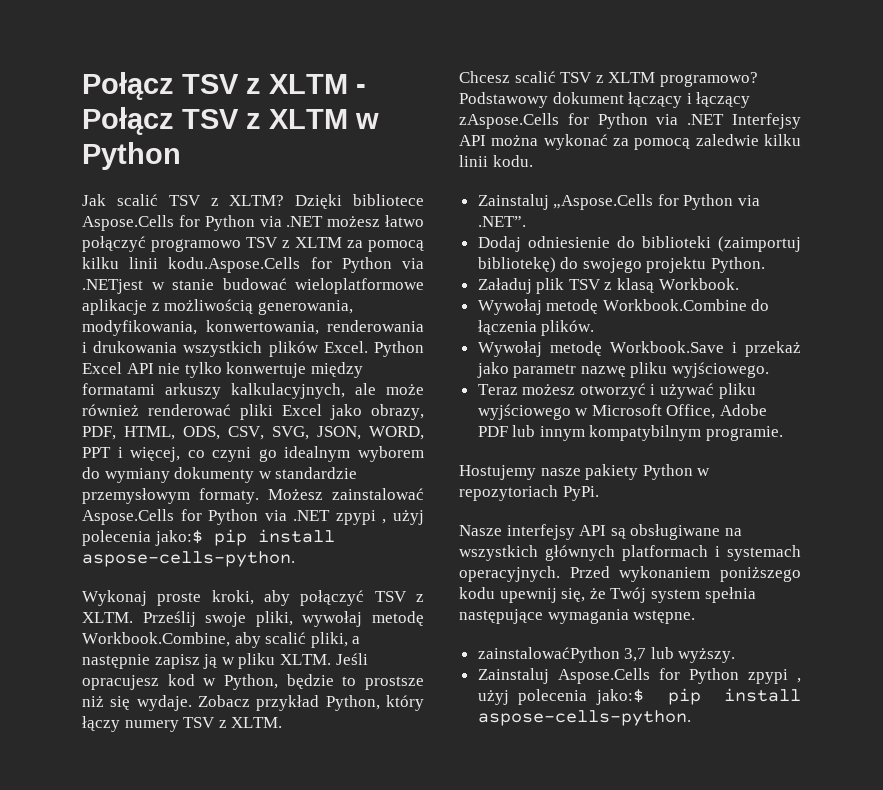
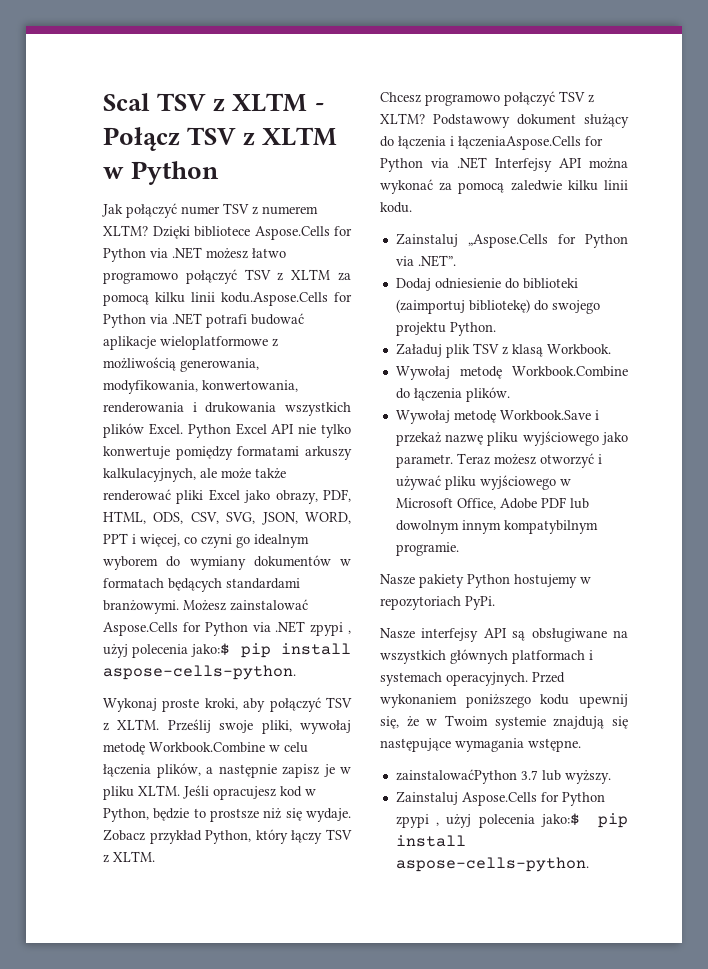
- Połącz TSV z XLTM - Połącz TSV z XLTM w Python
+ Scal TSV z XLTM - Połącz TSV z XLTM w Python
- Jak scalić TSV z XLTM?
+ Jak połączyć numer TSV z numerem XLTM?
- Dzięki bibliotece Aspose.Cells for Python via .NET możesz łatwo połączyć programowo TSV z XLTM za pomocą kilku linii kodu.Aspose.Cells for Python via .NETjest w stanie budować wieloplatformowe aplikacje z możliwością generowania, modyfikowania, konwertowania, renderowania i drukowania wszystkich plików Excel.
+ Dzięki bibliotece Aspose.Cells for Python via .NET możesz łatwo programowo połączyć TSV z XLTM za pomocą kilku linii kodu.Aspose.Cells for Python via .NET potrafi budować aplikacje wieloplatformowe z możliwością generowania, modyfikowania, konwertowania, renderowania i drukowania wszystkich plików Excel.
- Python Excel API nie tylko konwertuje między formatami arkuszy kalkulacyjnych, ale może również renderować pliki Excel jako obrazy, PDF, HTML, ODS, CSV, SVG, JSON, WORD, PPT i więcej, co czyni go idealnym wyborem do wymiany dokumenty w standardzie przemysłowym formaty.
+ Python Excel API nie tylko konwertuje pomiędzy formatami arkuszy kalkulacyjnych, ale może także renderować pliki Excel jako obrazy, PDF, HTML, ODS, CSV, SVG, JSON, WORD, PPT i więcej, co czyni go idealnym wyborem do wymiany dokumentów w formatach będących standardami branżowymi.
- Prześlij swoje pliki, wywołaj metodę Workbook.Combine, aby scalić pliki, a następnie zapisz ją w pliku XLTM.
+ Prześlij swoje pliki, wywołaj metodę Workbook.Combine w celu łączenia plików, a następnie zapisz je w pliku XLTM.
- Zobacz przykład Python, który łączy numery TSV z XLTM.
+ Zobacz przykład Python, który łączy TSV z XLTM.
- Chcesz scalić TSV z XLTM programowo? Podstawowy dokument łączący i łączący zAspose.Cells for Python via .NET Interfejsy API można wykonać za pomocą zaledwie kilku linii kodu.
+ Chcesz programowo połączyć TSV z XLTM? Podstawowy dokument służący do łączenia i łączeniaAspose.Cells for Python via .NET Interfejsy API można wykonać za pomocą zaledwie kilku linii kodu.
- Wywołaj metodę Workbook.Save i przekaż jako parametr nazwę pliku wyjściowego.
- Teraz możesz otworzyć i używać pliku wyjściowego w Microsoft Office, Adobe PDF lub innym kompatybilnym programie.
+ Wywołaj metodę Workbook.Save i przekaż nazwę pliku wyjściowego jako parametr. Teraz możesz otworzyć i używać pliku wyjściowego w Microsoft Office, Adobe PDF lub dowolnym innym kompatybilnym programie.
- Hostujemy nasze pakiety Python w repozytoriach PyPi.
+ Nasze pakiety Python hostujemy w repozytoriach PyPi.
- Przed wykonaniem poniższego kodu upewnij się, że Twój system spełnia następujące wymagania wstępne.
+ Przed wykonaniem poniższego kodu upewnij się, że w Twoim systemie znajdują się następujące wymagania wstępne.
- zainstalowaćPython 3,7 lub wyższy.
+ zainstalowaćPython 3.7 lub wyższy.

